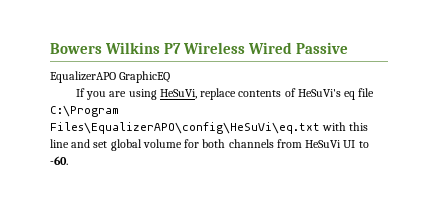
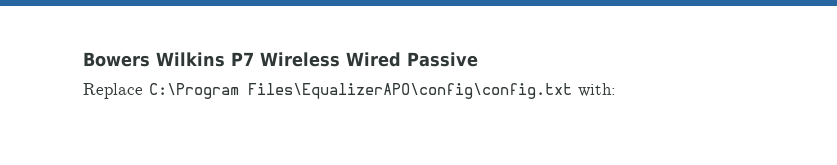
- EqualizerAPO GraphicEQ
- If you are using HeSuVi, replace contents of HeSuVi's eq file C:\Program Files\EqualizerAPO\config\HeSuVi\eq.txt with this line and set global volume for both channels from HeSuVi UI to -60.
+ Replace C:\Program Files\EqualizerAPO\config\config.txt with:

